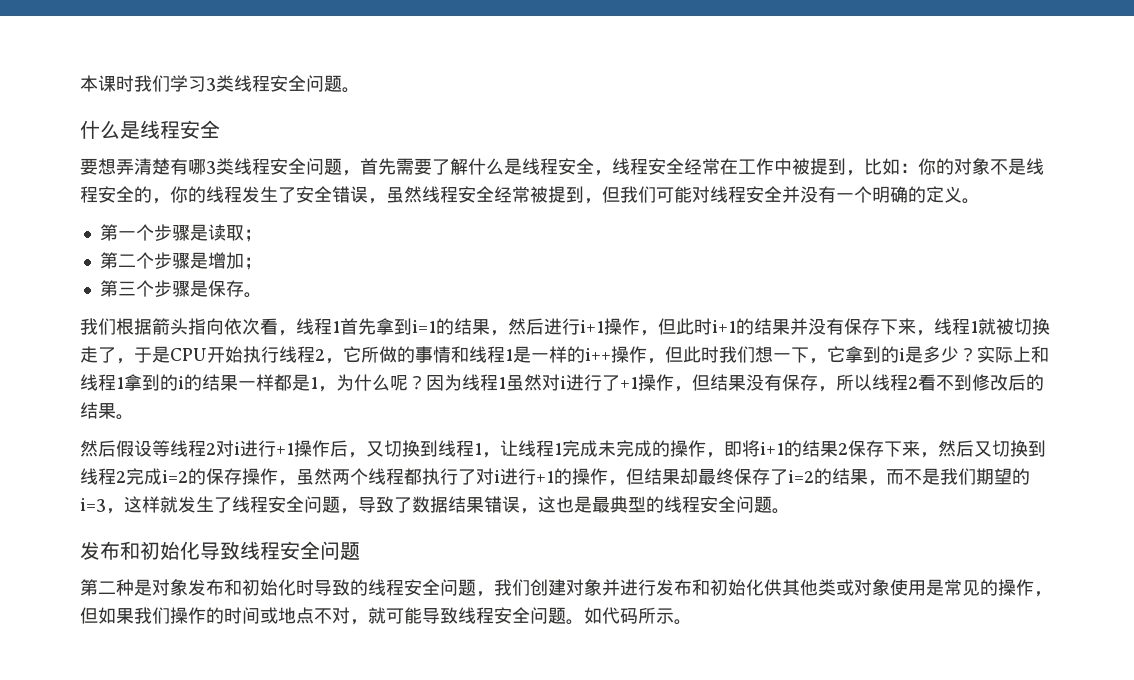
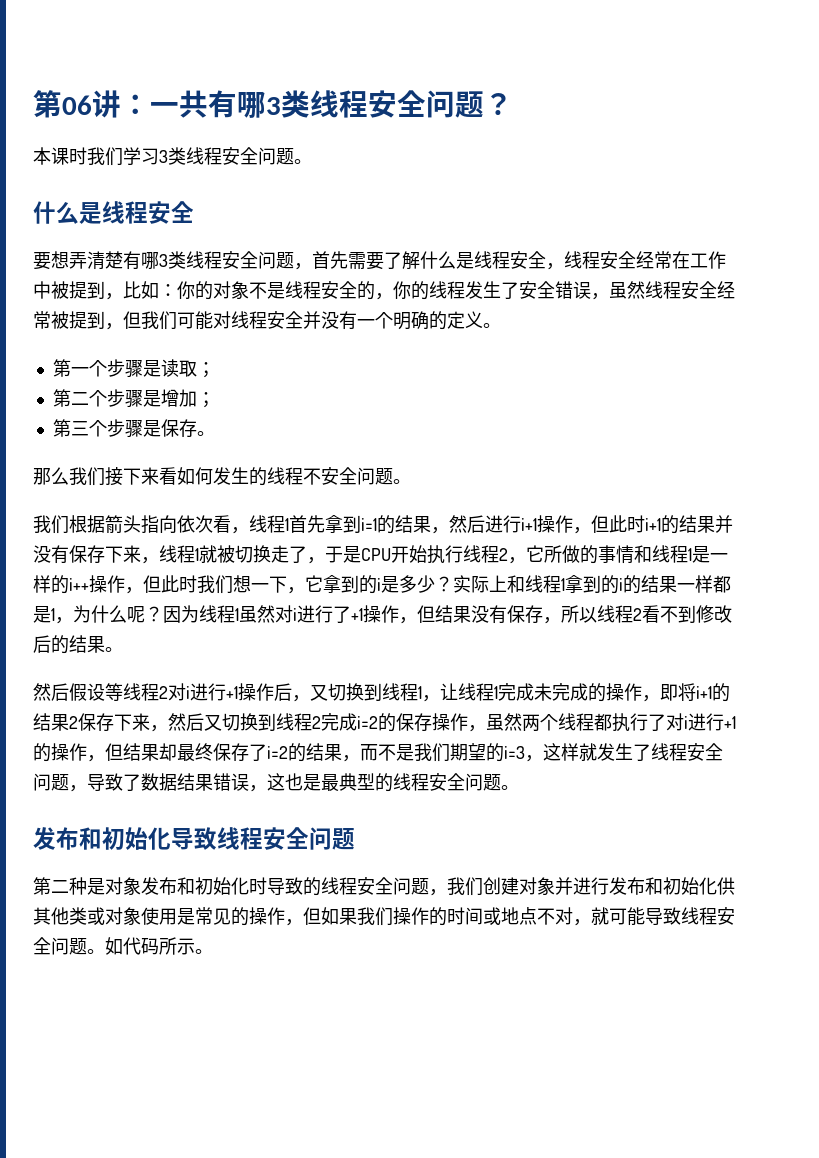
+ 第06讲：一共有哪3类线程安全问题？
+ 那么我们接下来看如何发生的线程不安全问题。

